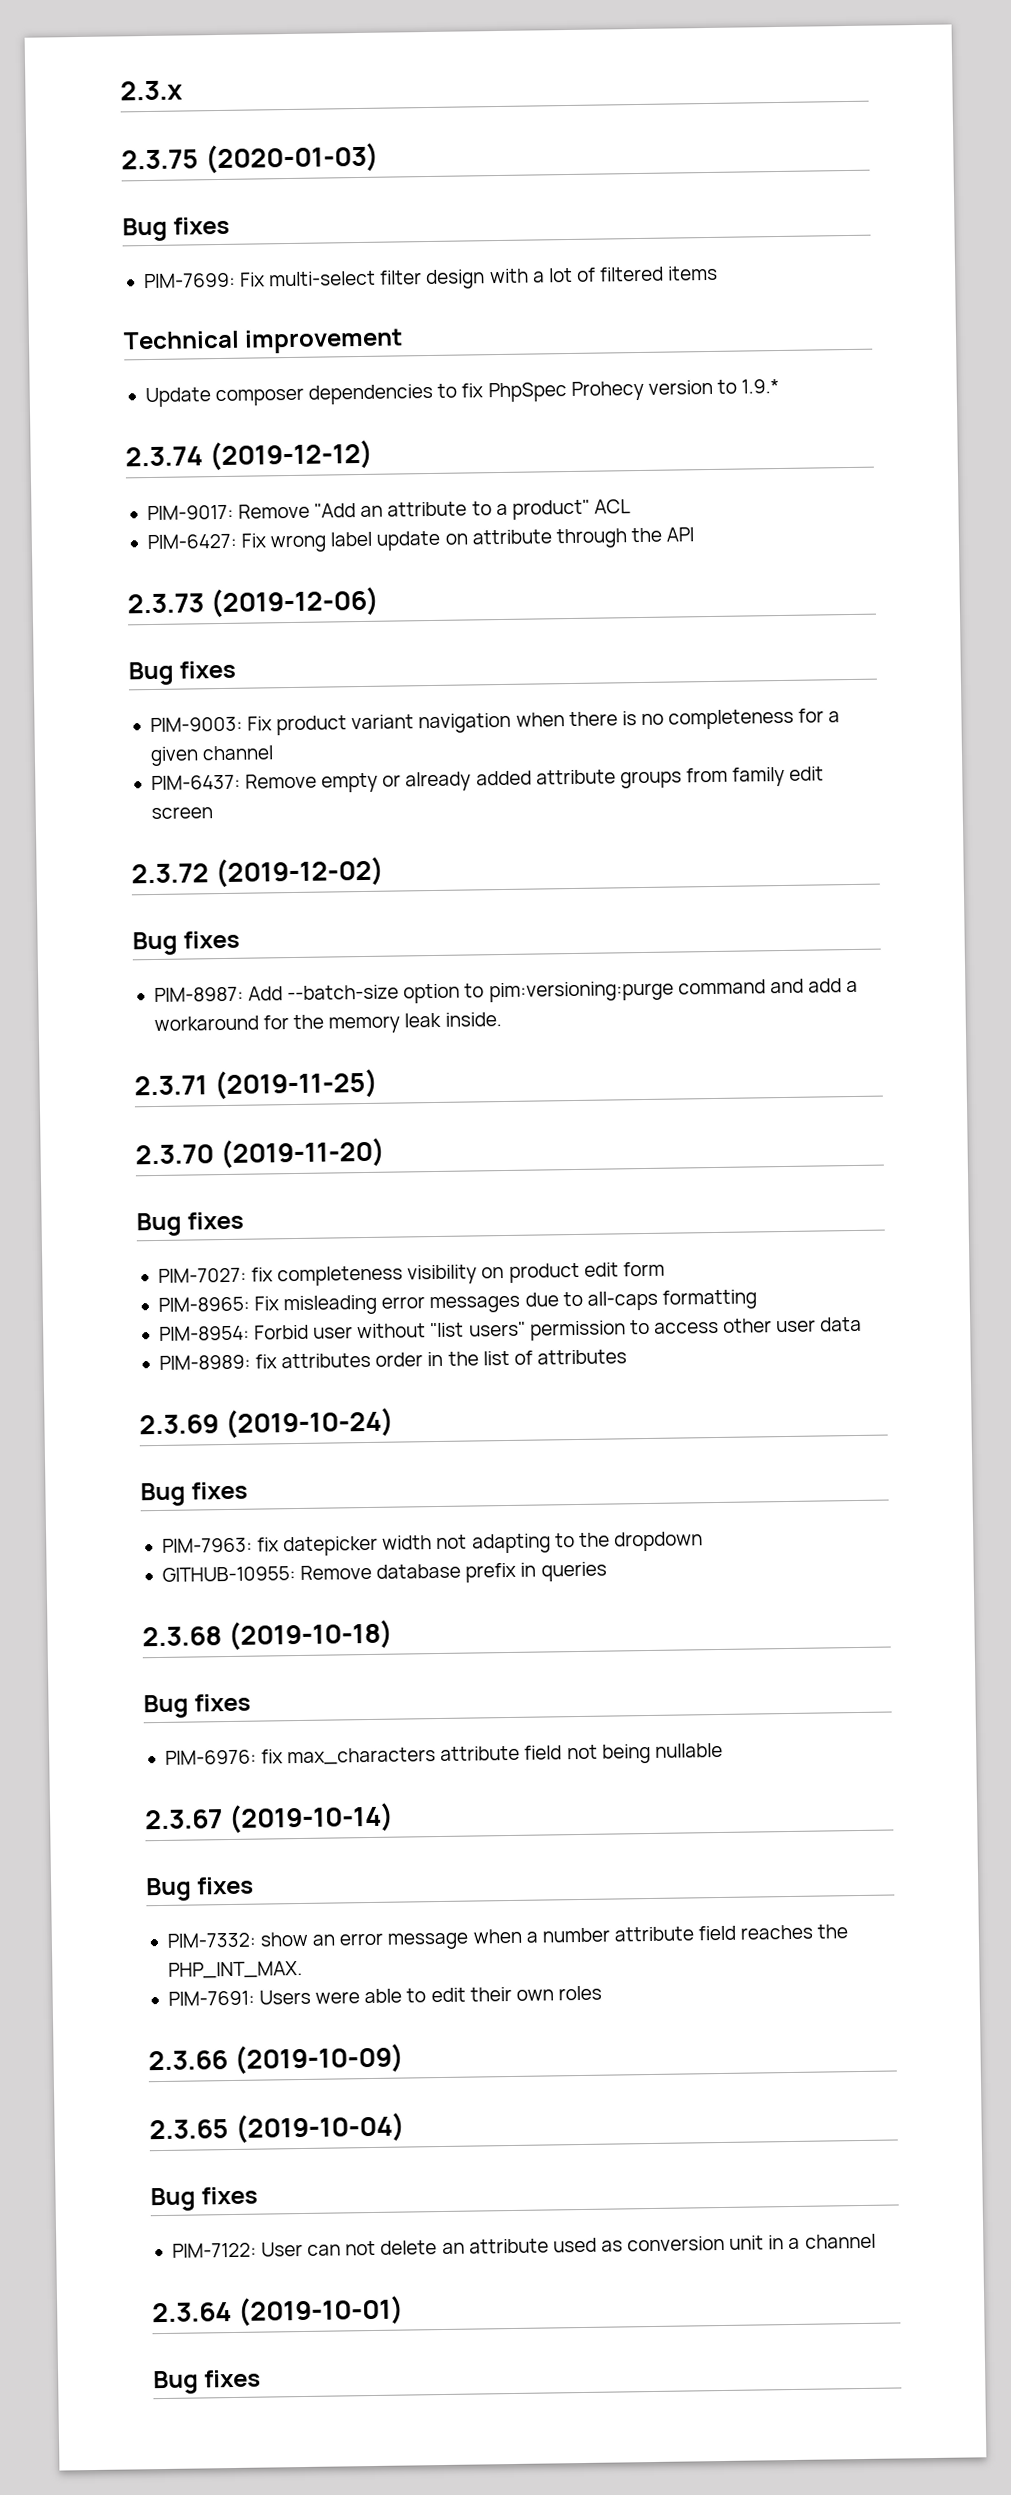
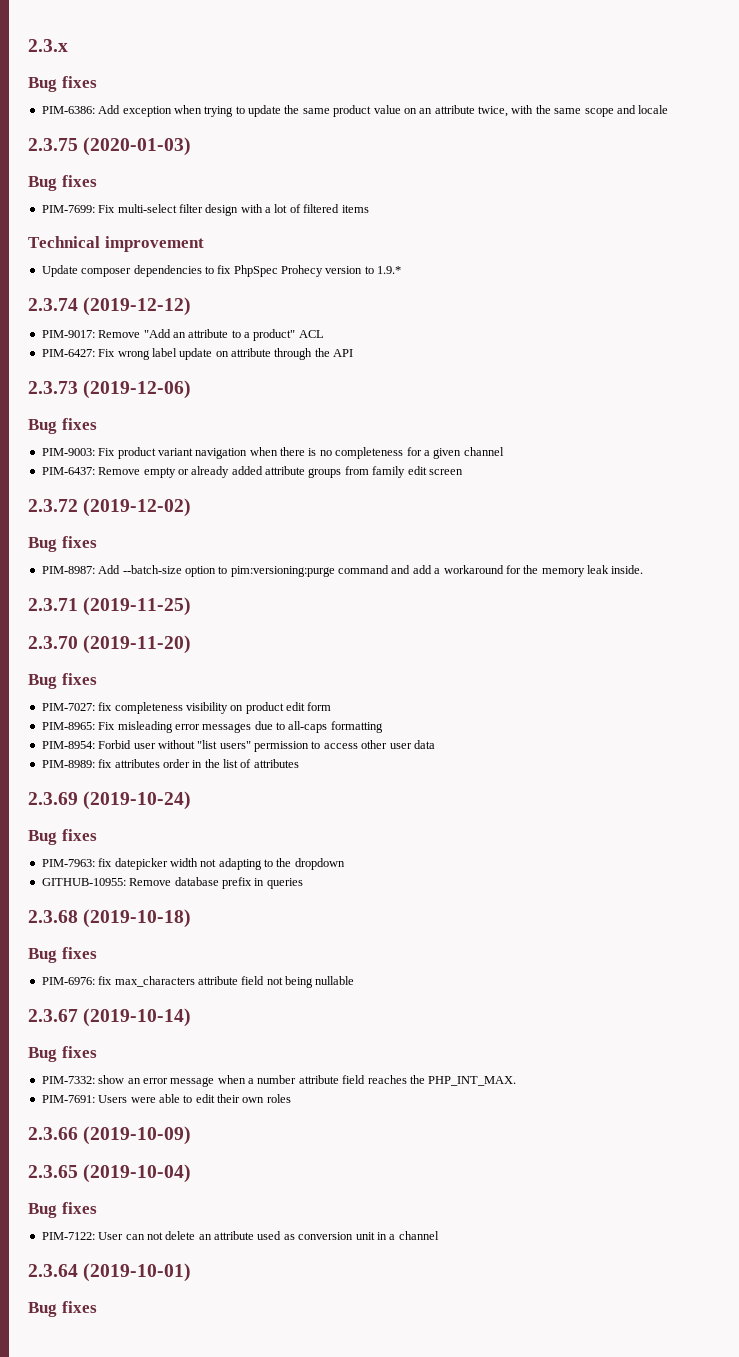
  2.3.x
+ Bug fixes
+ PIM-6386: Add exception when trying to update the same product value on an attribute twice, with the same scope and locale

